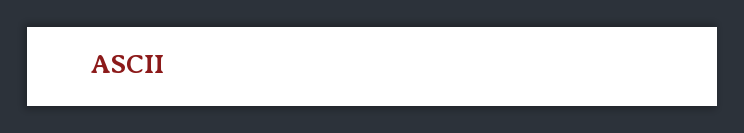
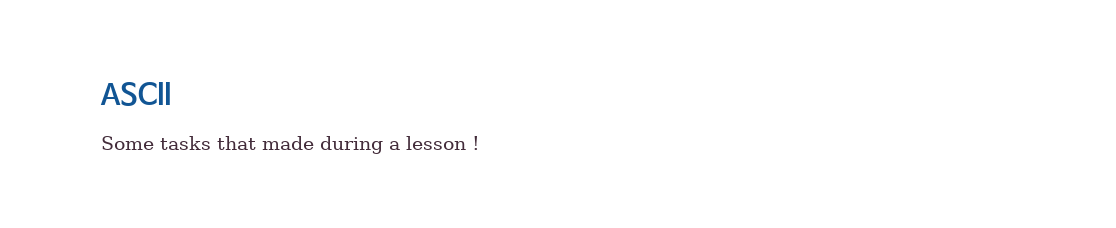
+ Some tasks that made during a lesson !

